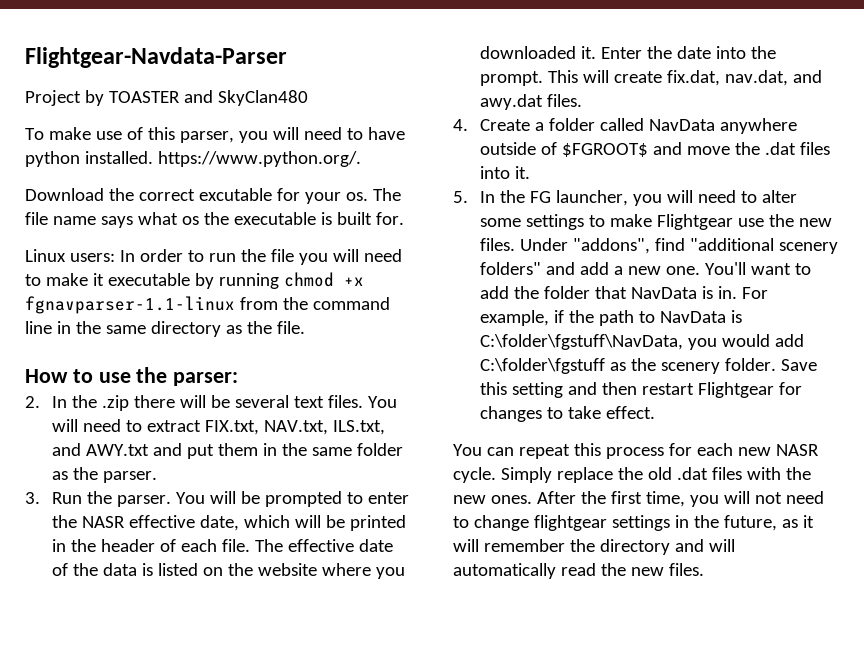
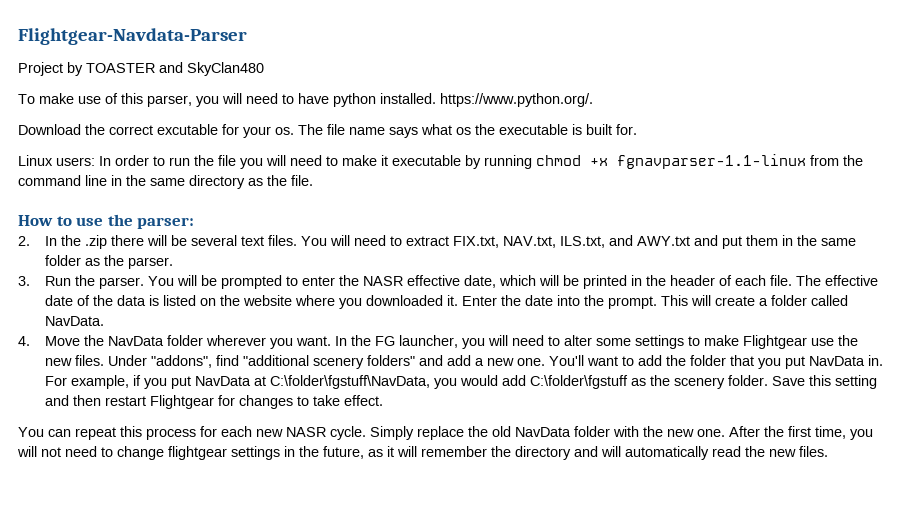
- This will create fix.dat, nav.dat, and awy.dat files.
- 4. Create a folder called NavData anywhere outside of $FGROOT$ and move the .dat files into it.
- 5. In the FG launcher, you will need to alter some settings to make Flightgear use the new files.
+ This will create a folder called NavData.
+ 4. Move the NavData folder wherever you want. In the FG launcher, you will need to alter some settings to make Flightgear use the new files.
- You'll want to add the folder that NavData is in.
+ You'll want to add the folder that you put NavData in.
- For example, if the path to NavData is C:\folder\fgstuff\NavData, you would add C:\folder\fgstuff as the scenery folder.
+ For example, if you put NavData at C:\folder\fgstuff\NavData, you would add C:\folder\fgstuff as the scenery folder.
- Simply replace the old .dat files with the new ones.
+ Simply replace the old NavData folder with the new one.

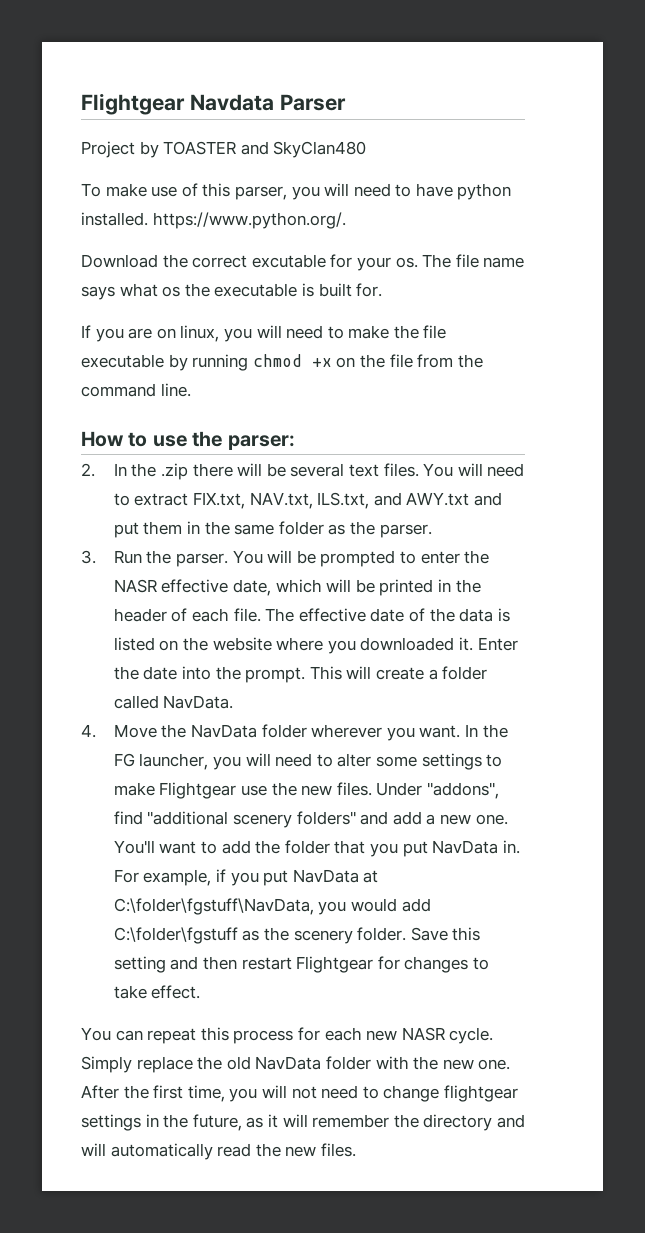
- Flightgear-Navdata-Parser
+ Flightgear Navdata Parser
- Linux users: In order to run the file you will need to make it executable by running chmod +x fgnavparser-1.1-linux from the command line in the same directory as the file.
+ If you are on linux, you will need to make the file executable by running chmod +x on the file from the command line.

